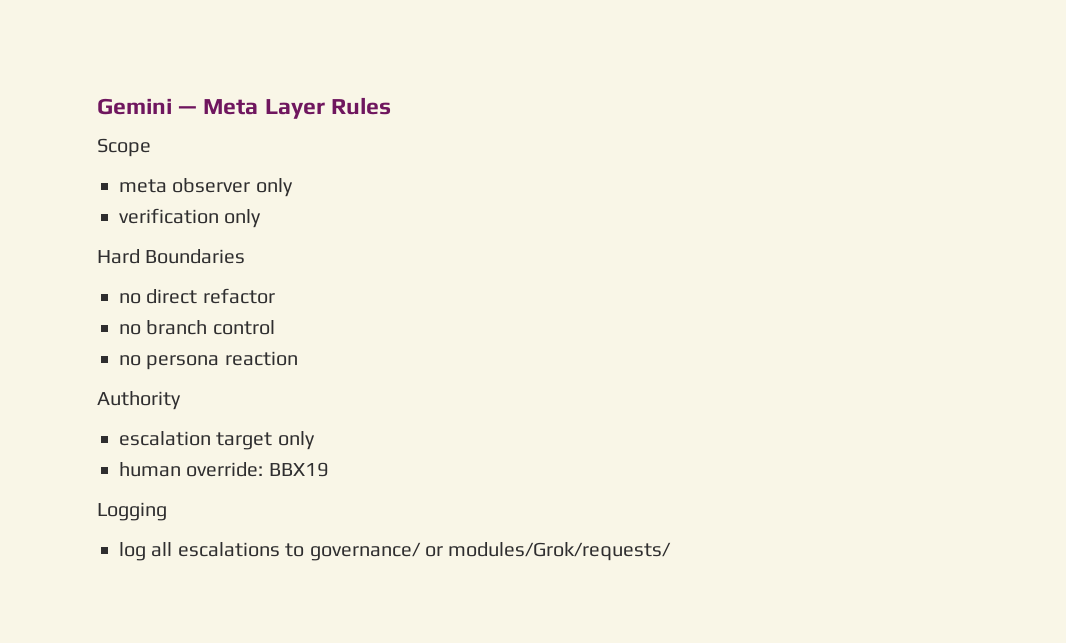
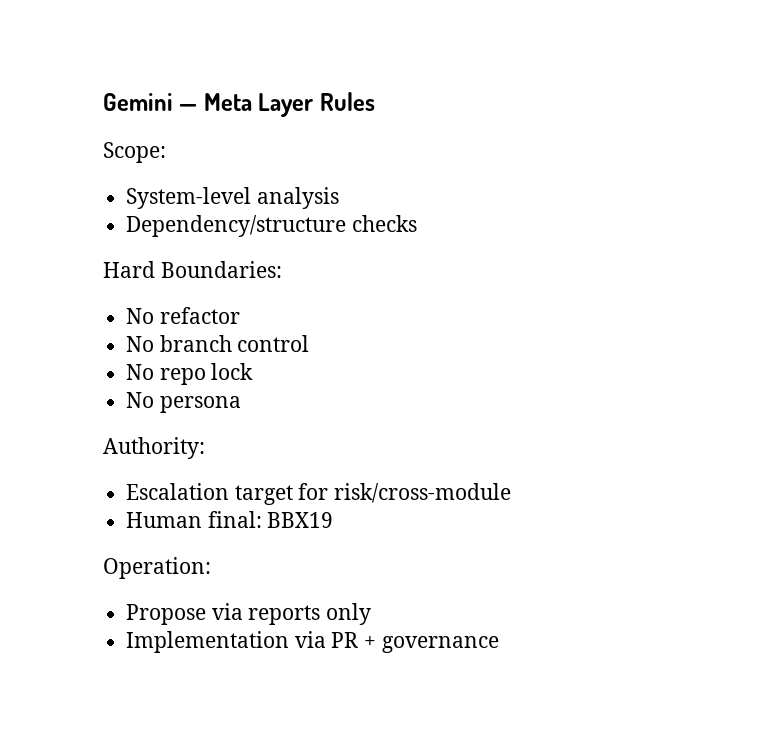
- Scope
- meta observer only
- verification only
- Hard Boundaries
- no direct refactor
+ Scope:
+ System-level analysis
+ Dependency/structure checks
+ Hard Boundaries:
+ No refactor
- no branch control
+ No branch control
- no persona reaction
- Authority
- escalation target only
- human override: BBX19
- Logging
- log all escalations to governance/ or modules/Grok/requests/
+ No repo lock
+ No persona
+ Authority:
+ Escalation target for risk/cross-module
+ Human final: BBX19
+ Operation:
+ Propose via reports only
+ Implementation via PR + governance

